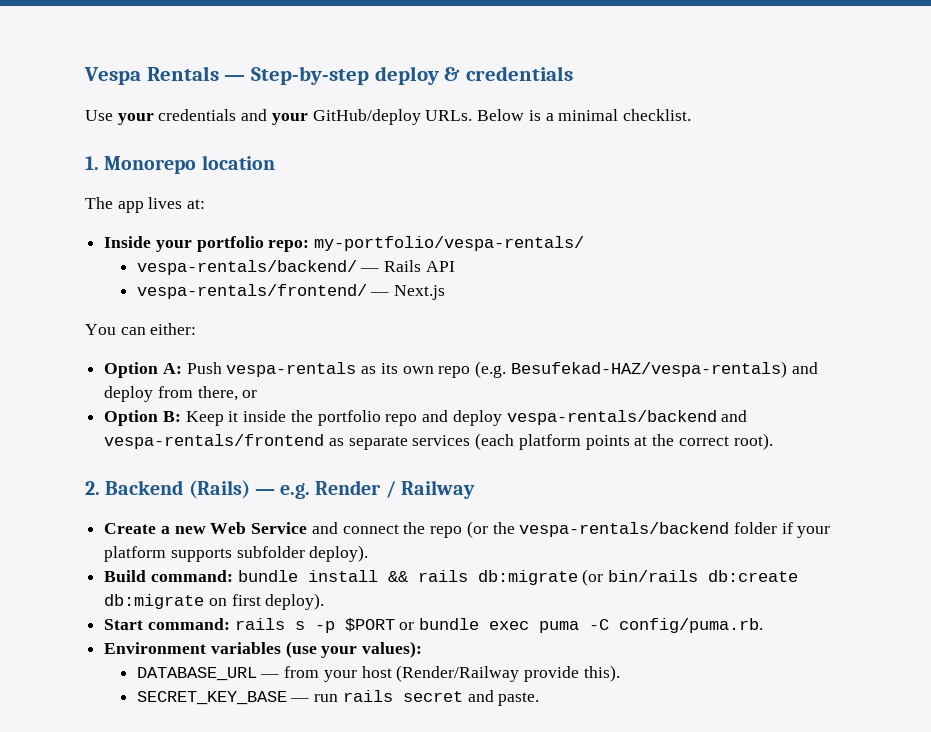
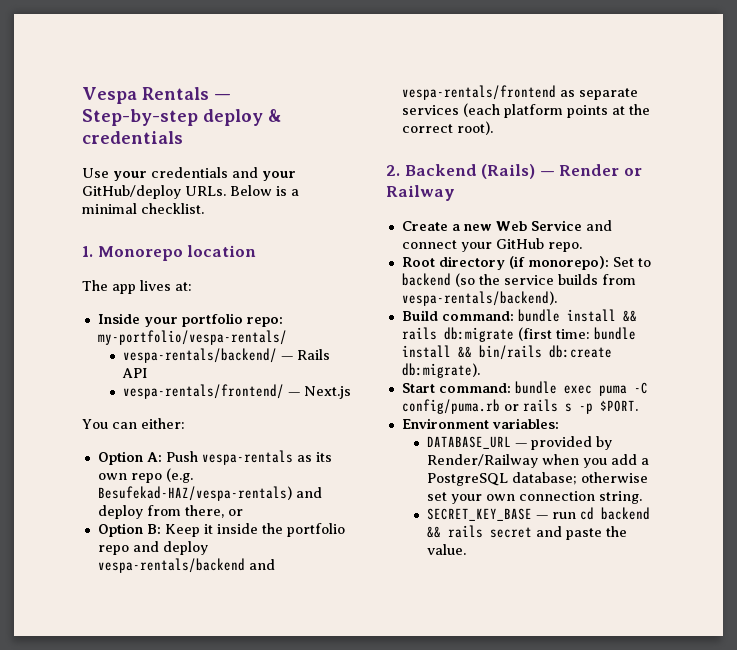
- 2. Backend (Rails) — e.g. Render / Railway
+ 2. Backend (Rails) — Render or Railway
- Create a new Web Service and connect the repo (or the vespa-rentals/backend folder if your platform supports subfolder deploy).
+ Create a new Web Service and connect your GitHub repo.
+ Root directory (if monorepo): Set to backend (so the service builds from vespa-rentals/backend).
- Build command: bundle install && rails db:migrate (or bin/rails db:create db:migrate on first deploy).
- Start command: rails s -p $PORT or bundle exec puma -C config/puma.rb.
- Environment variables (use your values):
- DATABASE_URL — from your host (Render/Railway provide this).
- SECRET_KEY_BASE — run rails secret and paste.
+ Build command: bundle install && rails db:migrate (first time: bundle install && bin/rails db:create db:migrate).
+ Start command: bundle exec puma -C config/puma.rb or rails s -p $PORT.
+ Environment variables:
+ DATABASE_URL — provided by Render/Railway when you add a PostgreSQL database; otherwise set your own connection string.
+ SECRET_KEY_BASE — run cd backend && rails secret and paste the value.

